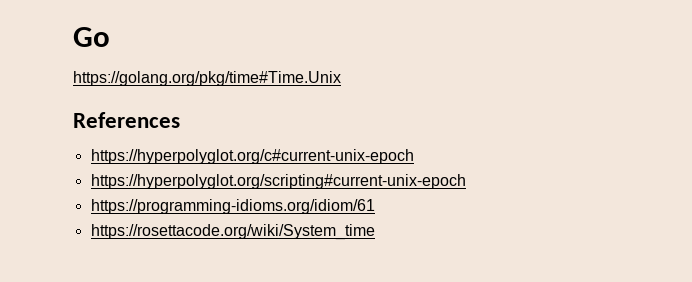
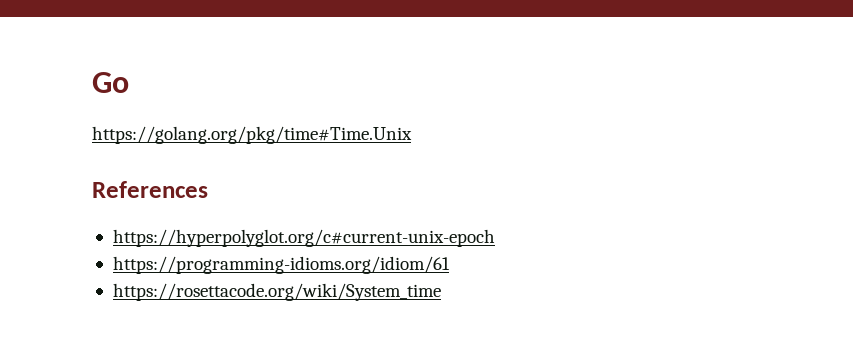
- https://hyperpolyglot.org/scripting#current-unix-epoch

